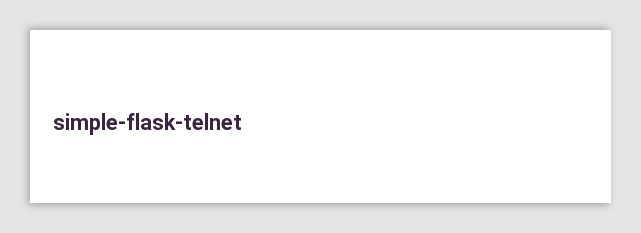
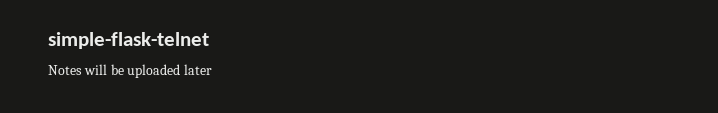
+ Notes will be uploaded later

